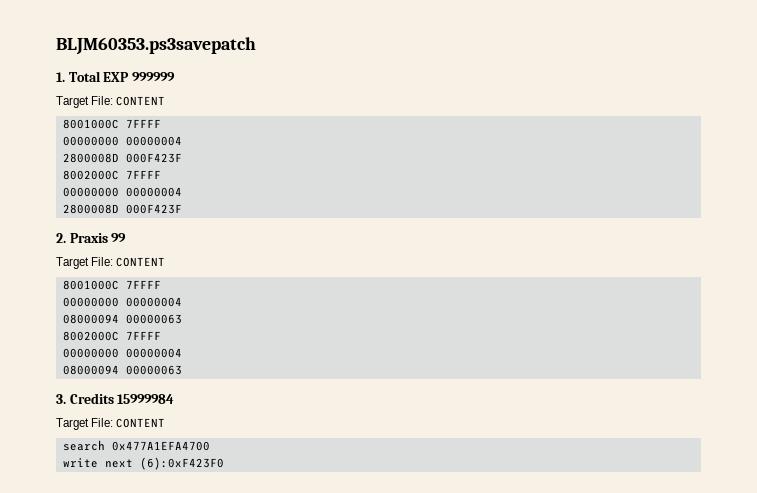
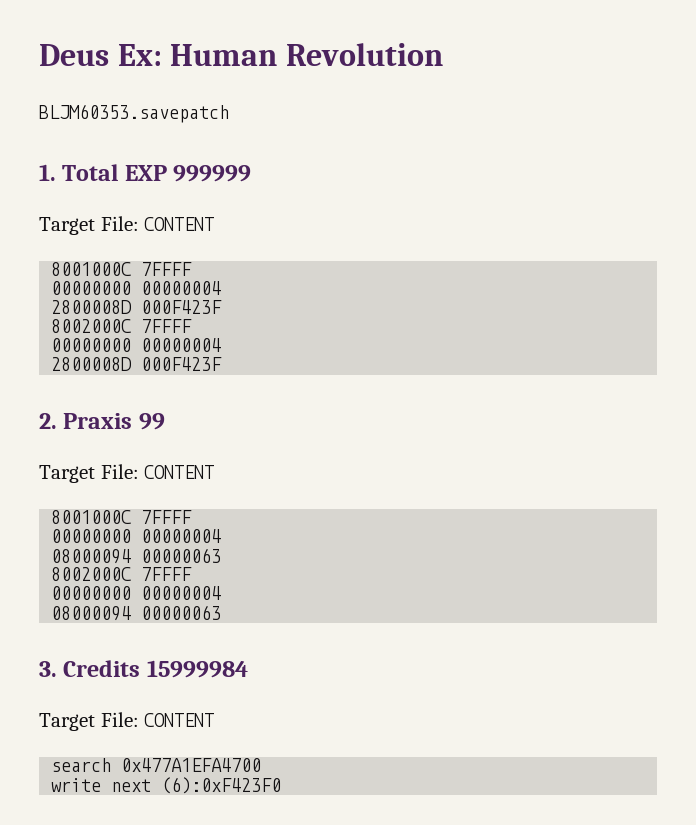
- BLJM60353.ps3savepatch
+ Deus Ex: Human Revolution
+ BLJM60353.savepatch

